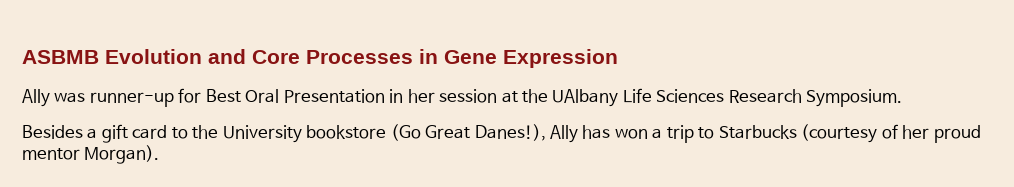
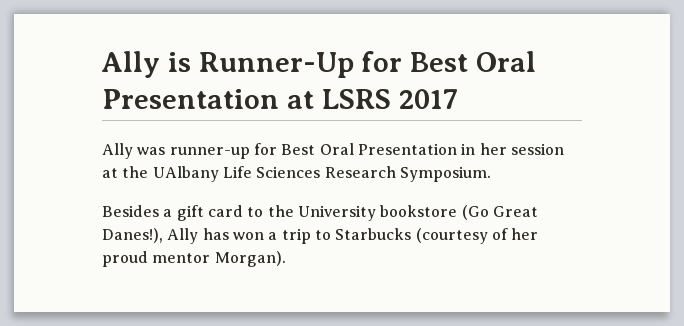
- ASBMB Evolution and Core Processes in Gene Expression
+ Ally is Runner-Up for Best Oral Presentation at LSRS 2017

